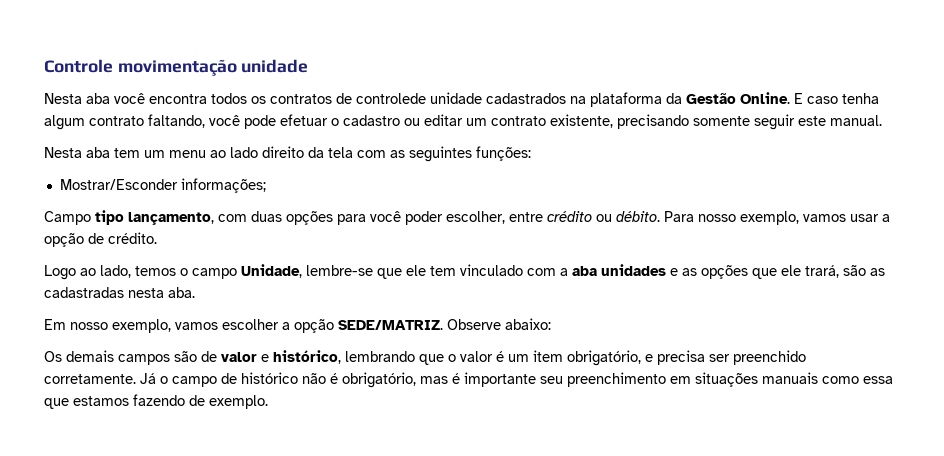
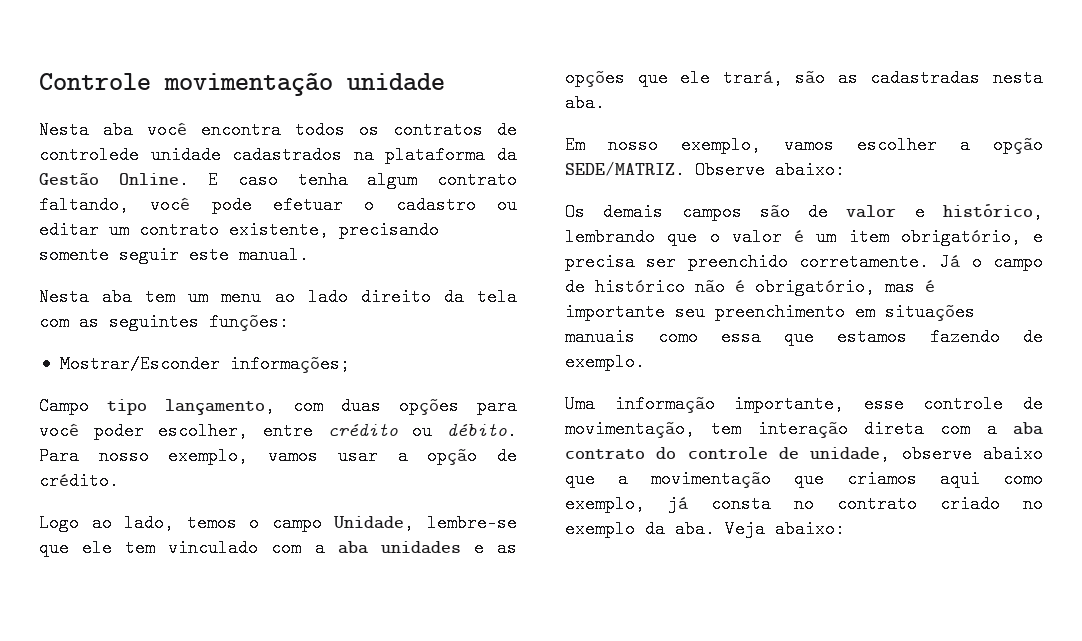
+ Uma informação importante, esse controle de movimentação, tem interação direta com a aba contrato do controle de unidade, observe abaixo que a movimentação que criamos aqui como exemplo, já consta no contrato criado no exemplo da aba. Veja abaixo:

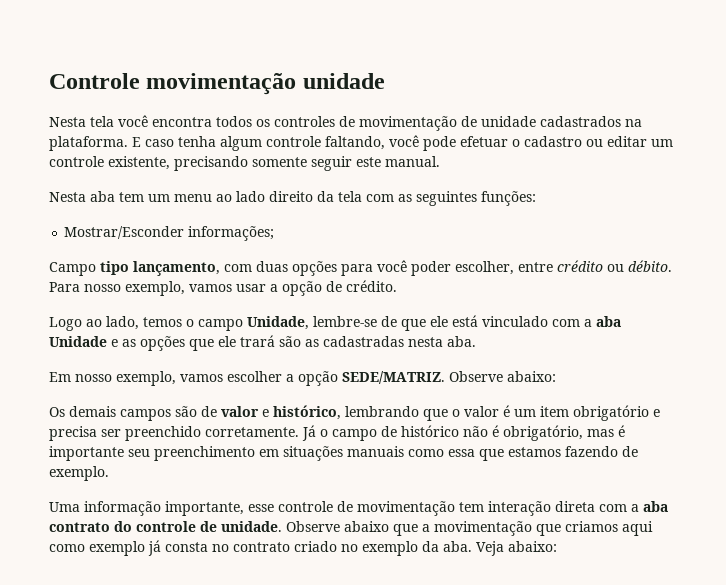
- Nesta aba você encontra todos os contratos de controlede unidade cadastrados na plataforma da Gestão Online.
+ Nesta tela você encontra todos os controles de movimentação de unidade cadastrados na plataforma.
- E caso tenha algum contrato faltando, você pode efetuar o cadastro ou editar um contrato existente, precisando somente seguir este manual.
+ E caso tenha algum controle faltando, você pode efetuar o cadastro ou editar um controle existente, precisando somente seguir este manual.
- Logo ao lado, temos o campo Unidade, lembre-se que ele tem vinculado com a aba unidades e as opções que ele trará, são as cadastradas nesta aba.
+ Logo ao lado, temos o campo Unidade, lembre-se de que ele está vinculado com a aba Unidade e as opções que ele trará são as cadastradas nesta aba.
- Os demais campos são de valor e histórico, lembrando que o valor é um item obrigatório, e precisa ser preenchido corretamente.
+ Os demais campos são de valor e histórico, lembrando que o valor é um item obrigatório e precisa ser preenchido corretamente.
- Uma informação importante, esse controle de movimentação, tem interação direta com a aba contrato do controle de unidade, observe abaixo que a movimentação que criamos aqui como exemplo, já consta no contrato criado no exemplo da aba.
+ Uma informação importante, esse controle de movimentação tem interação direta com a aba contrato do controle de unidade. Observe abaixo que a movimentação que criamos aqui como exemplo já consta no contrato criado no exemplo da aba.

